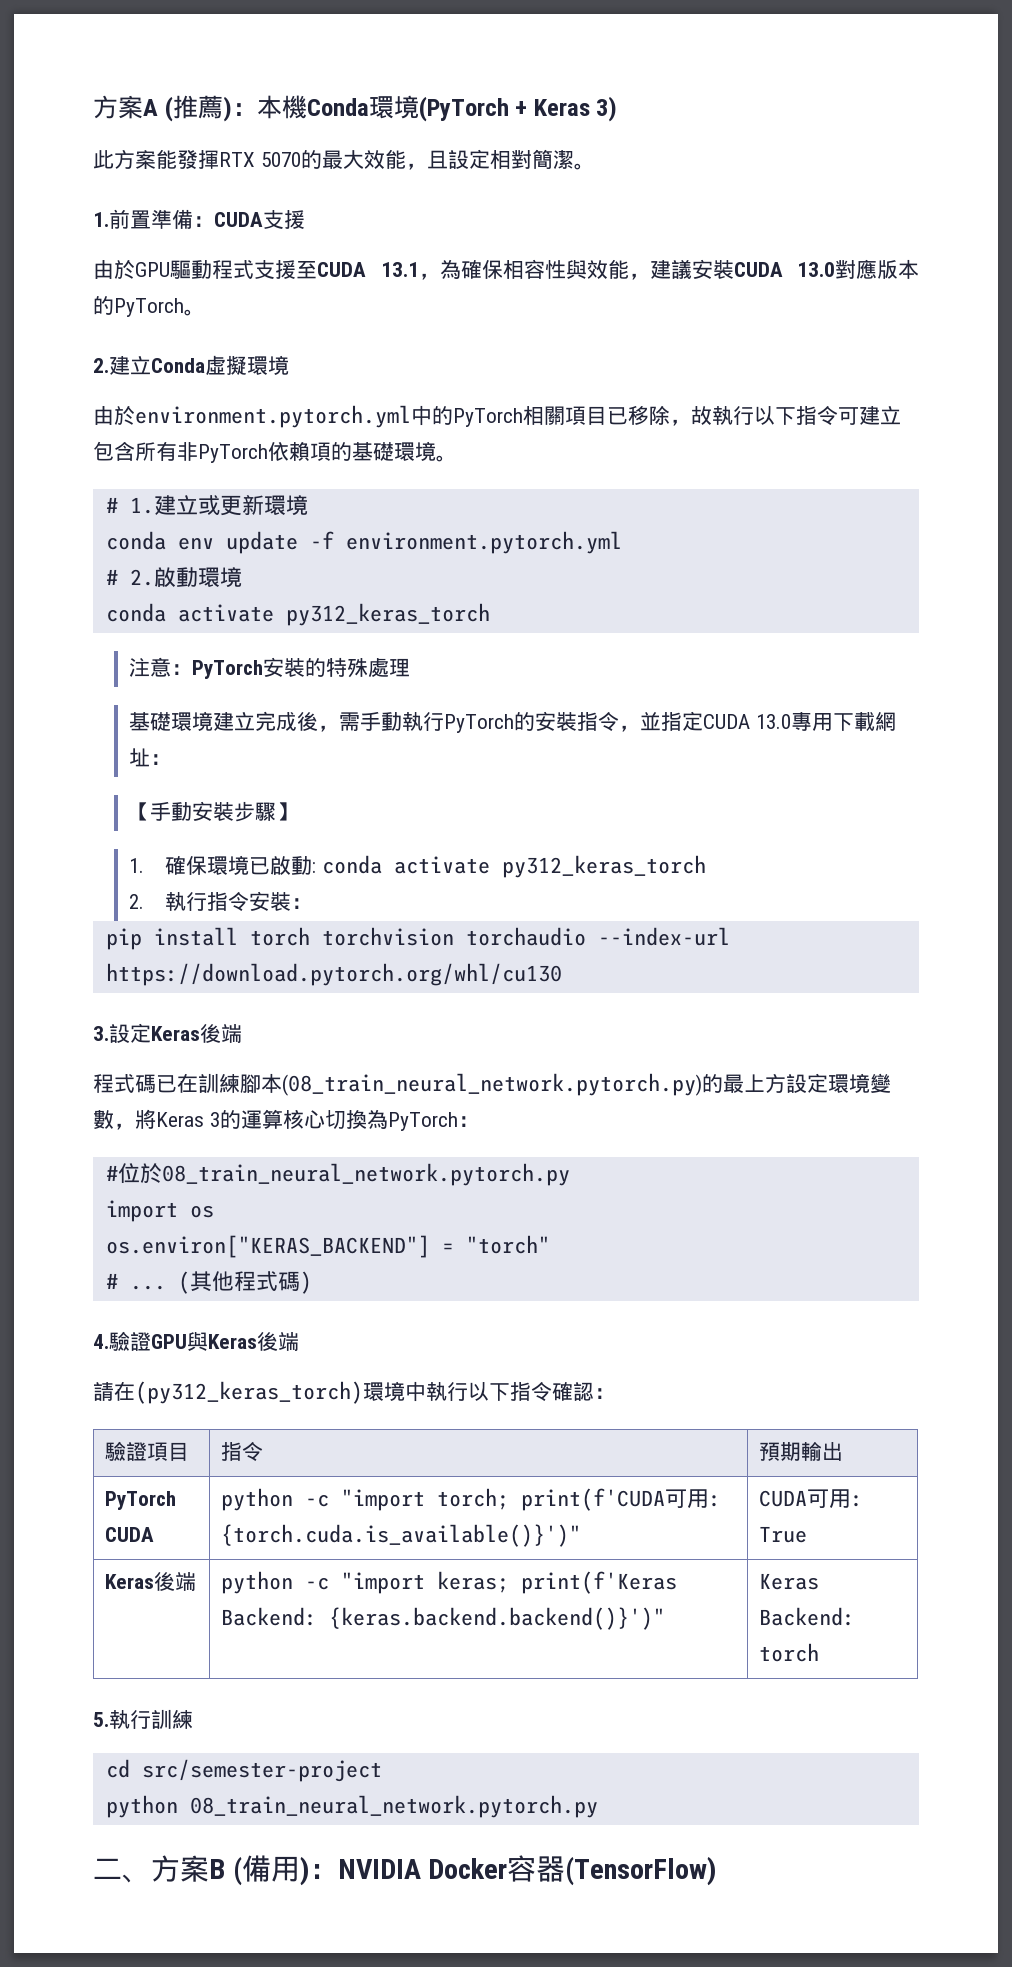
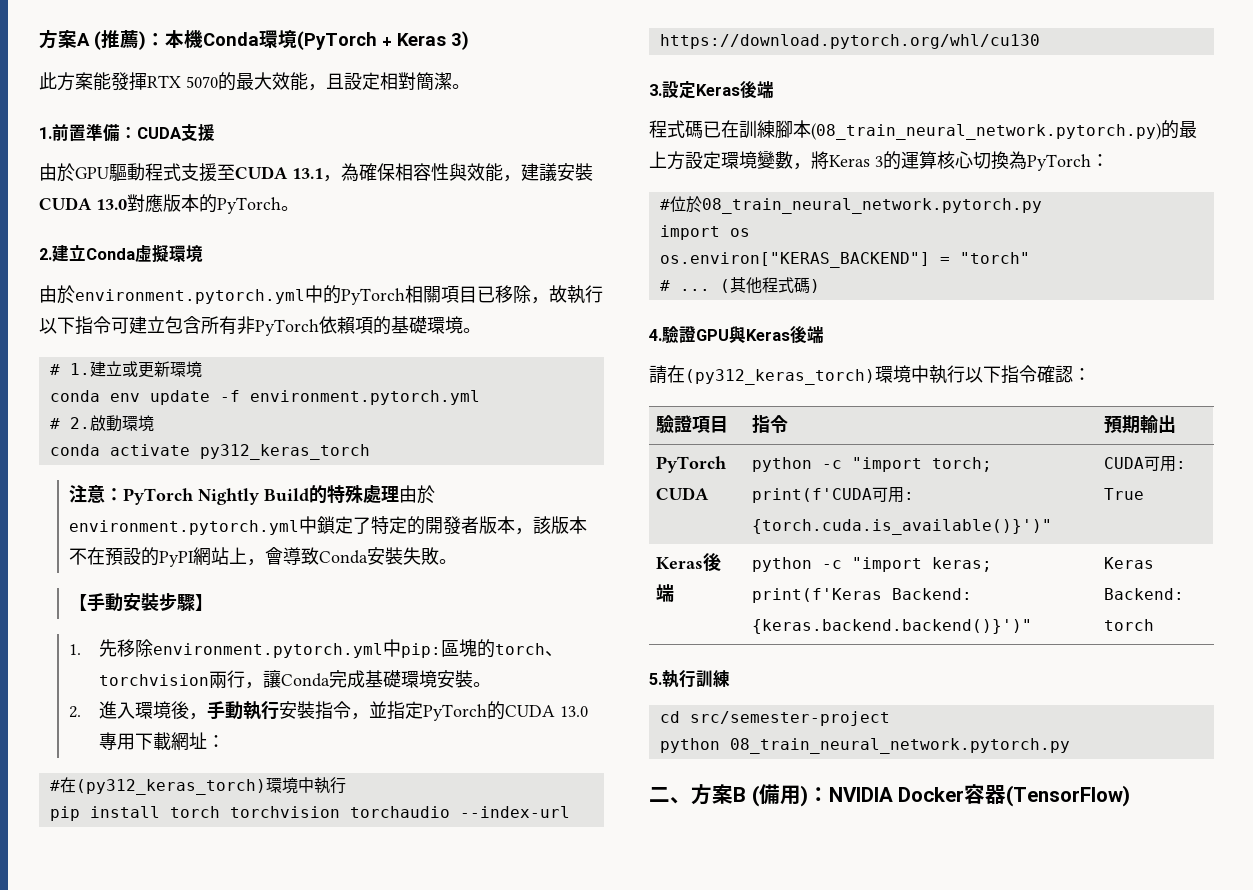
- 注意：PyTorch安裝的特殊處理
- 基礎環境建立完成後，需手動執行PyTorch的安裝指令，並指定CUDA 13.0專用下載網址：
+ 注意：PyTorch Nightly Build的特殊處理由於environment.pytorch.yml中鎖定了特定的開發者版本，該版本不在預設的PyPI網站上，會導致Conda安裝失敗。
- 1.確保環境已啟動: conda activate py312_keras_torch
- 2.執行指令安裝：
+ 1.先移除environment.pytorch.yml中pip:區塊的torch、torchvision兩行，讓Conda完成基礎環境安裝。
+ 2.進入環境後，手動執行安裝指令，並指定PyTorch的CUDA 13.0專用下載網址：
+ #在(py312_keras_torch)環境中執行

